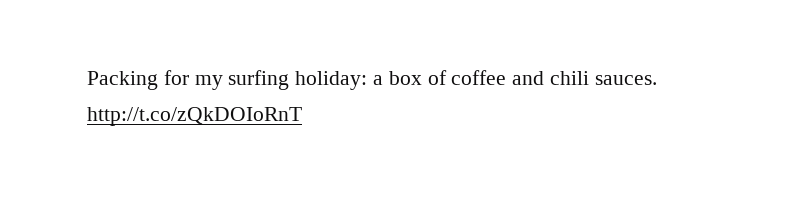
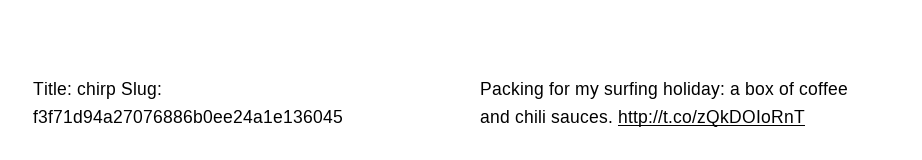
+ Title: chirp Slug: f3f71d94a27076886b0ee24a1e136045

